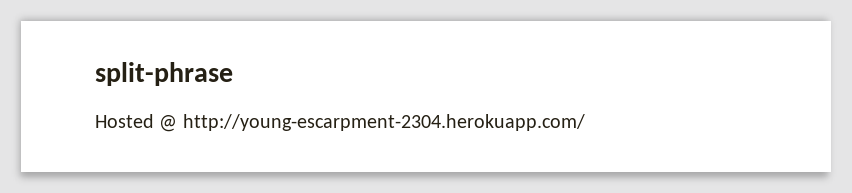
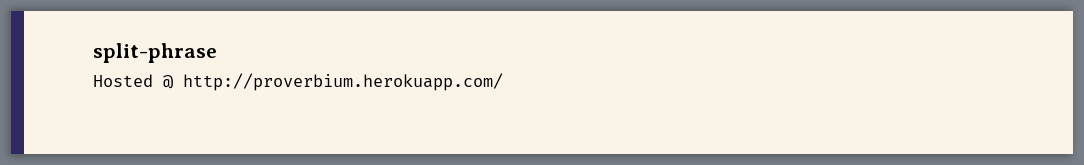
- Hosted @ http://young-escarpment-2304.herokuapp.com/
+ Hosted @ http://proverbium.herokuapp.com/

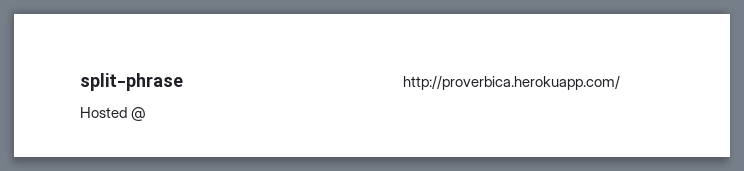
- Hosted @ http://proverbium.herokuapp.com/
+ Hosted @ http://proverbica.herokuapp.com/

